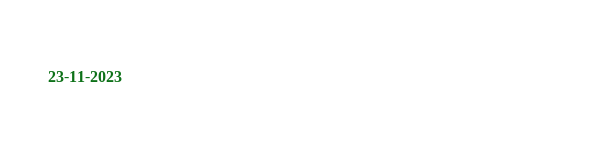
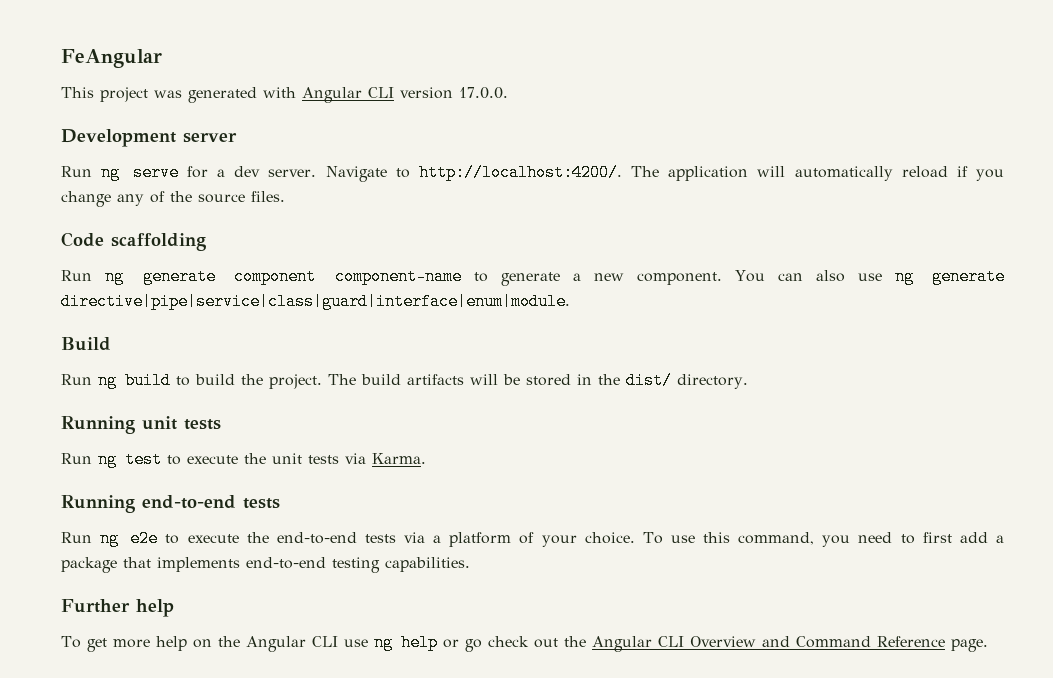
- 23-11-2023
+ FeAngular
+ This project was generated with Angular CLI version 17.0.0.
+ Development server
+ Run ng serve for a dev server. Navigate to http://localhost:4200/. The application will automatically reload if you change any of the source files.
+ Code scaffolding
+ Run ng generate component component-name to generate a new component. You can also use ng generate directive|pipe|service|class|guard|interface|enum|module.
+ Build
+ Run ng build to build the project. The build artifacts will be stored in the dist/ directory.
+ Running unit tests
+ Run ng test to execute the unit tests via Karma.
+ Running end-to-end tests
+ Run ng e2e to execute the end-to-end tests via a platform of your choice. To use this command, you need to first add a package that implements end-to-end testing capabilities.
+ Further help
+ To get more help on the Angular CLI use ng help or go check out the Angular CLI Overview and Command Reference page.

